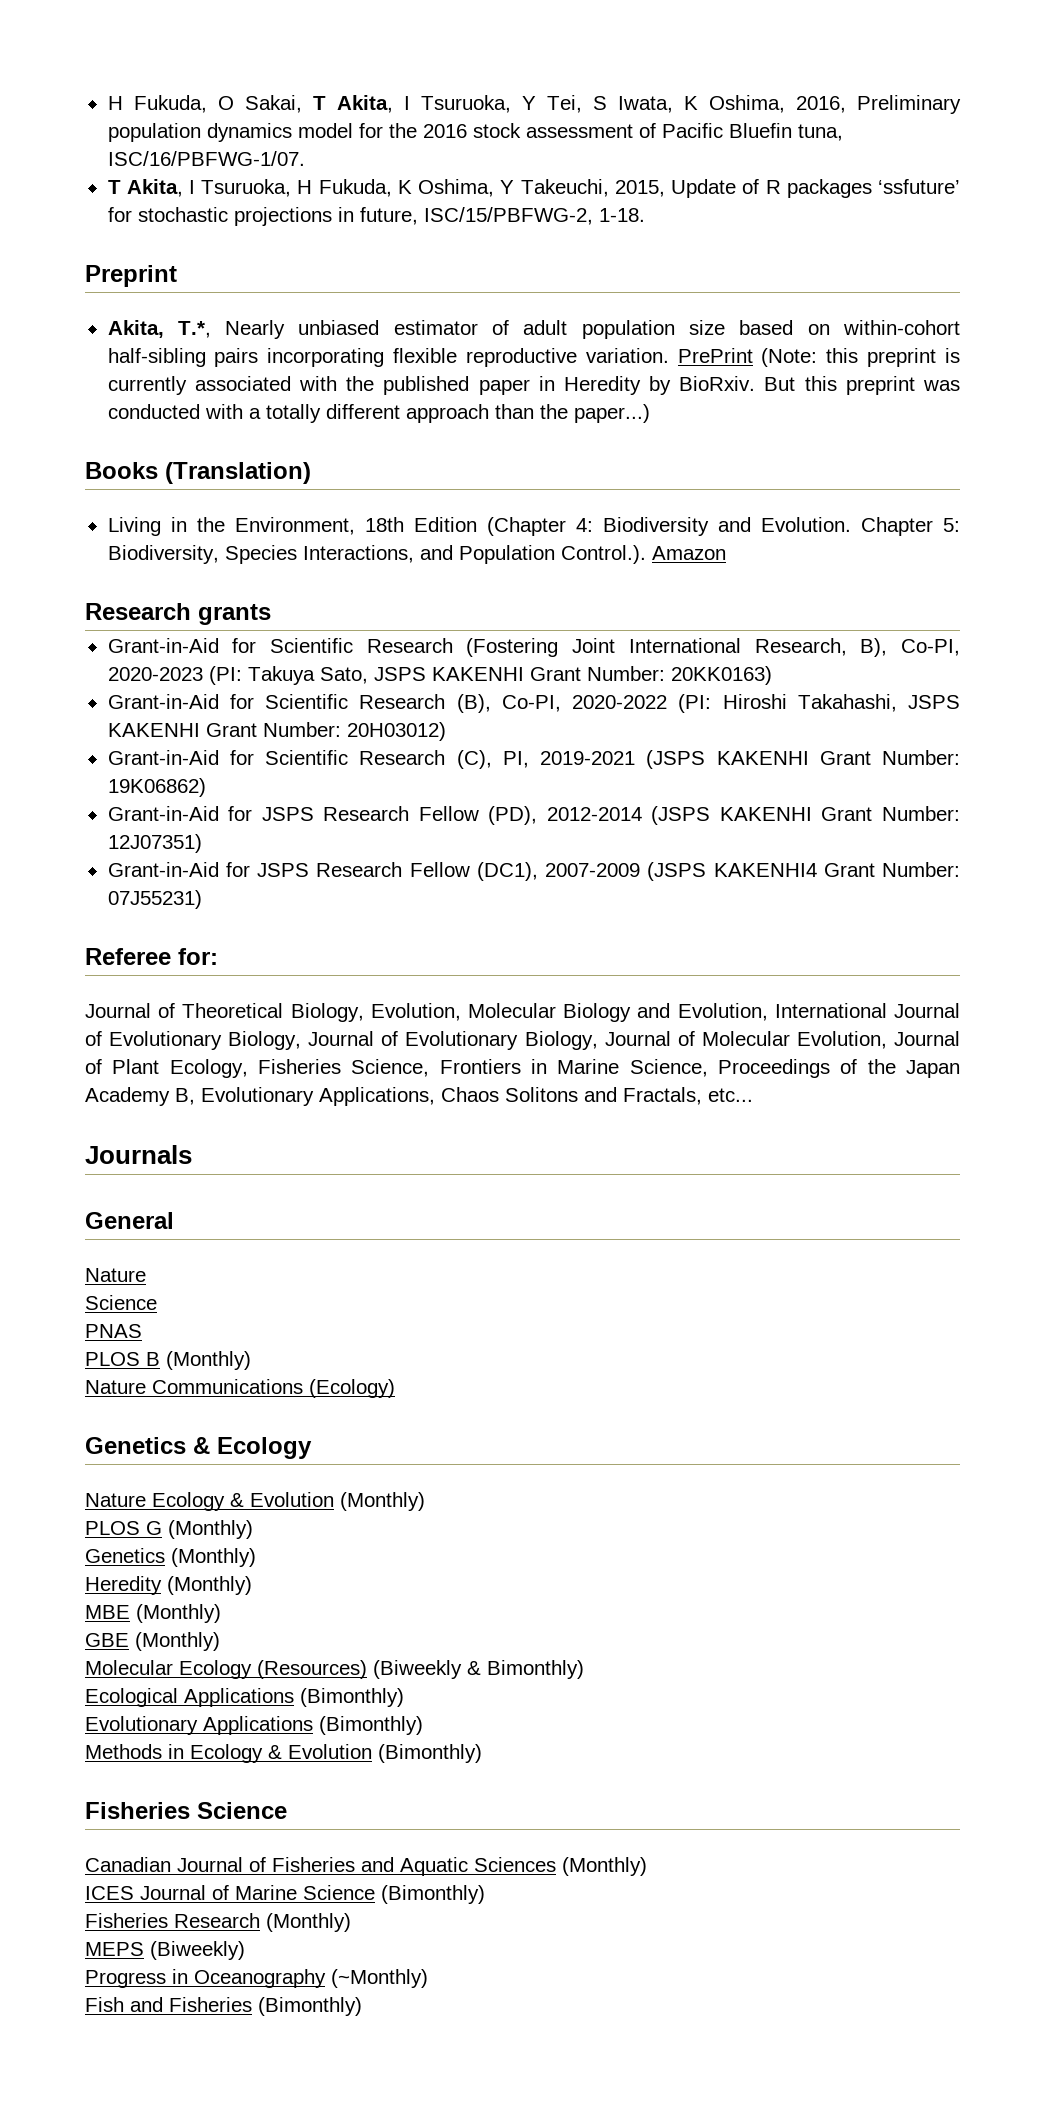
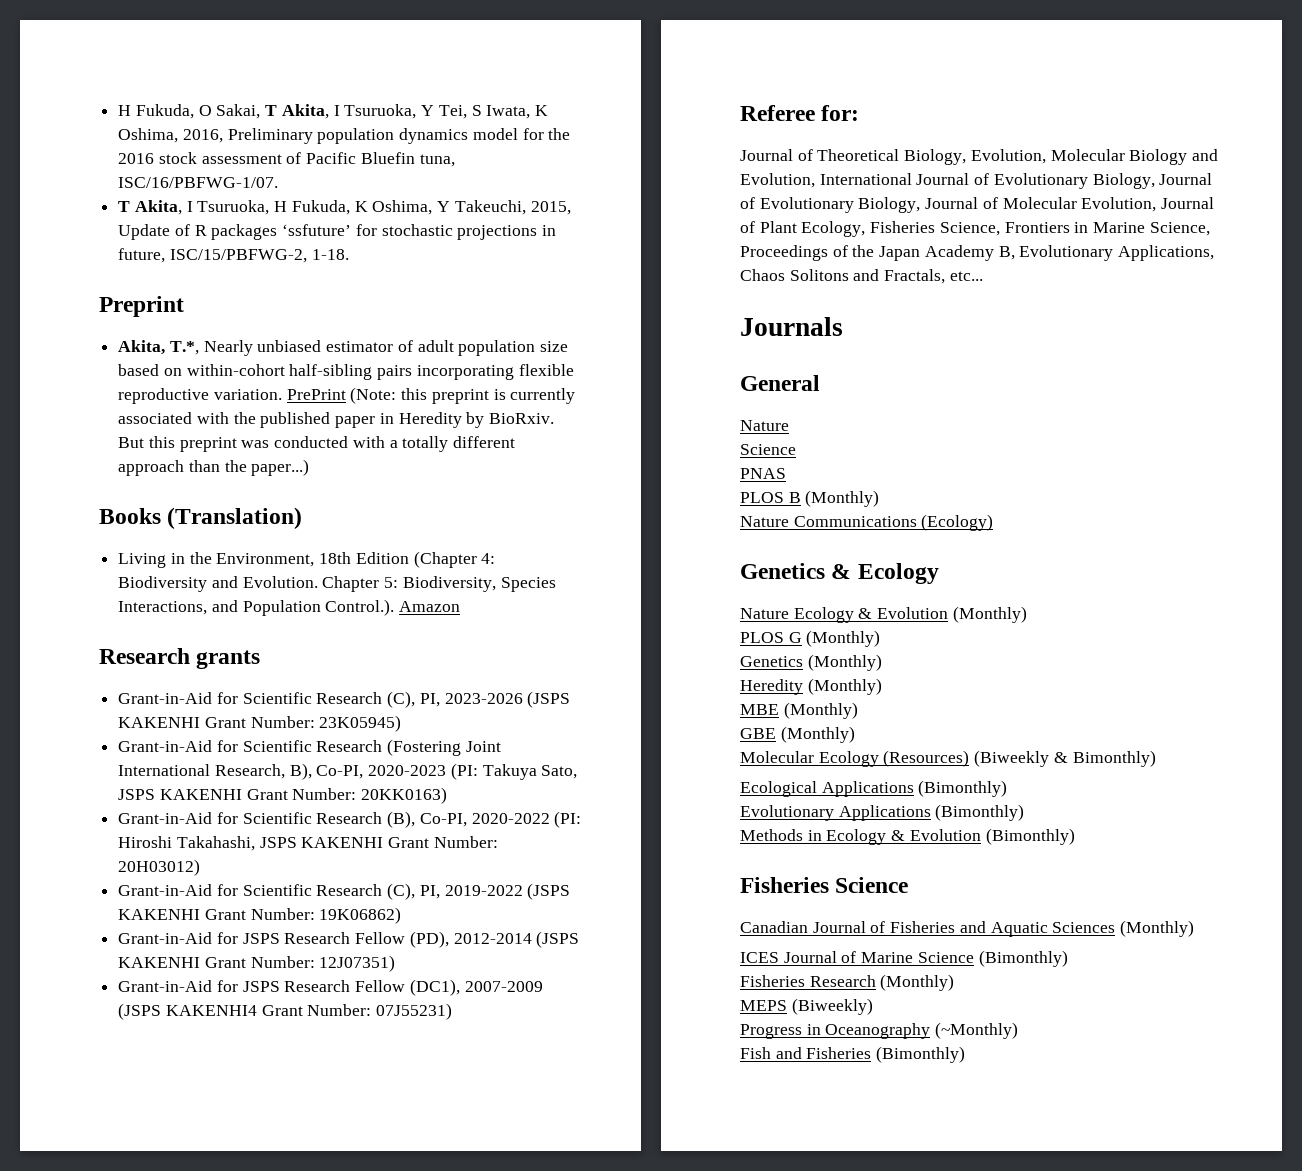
+ Grant-in-Aid for Scientific Research (C), PI, 2023-2026 (JSPS KAKENHI Grant Number: 23K05945)
- Grant-in-Aid for Scientific Research (C), PI, 2019-2021 (JSPS KAKENHI Grant Number: 19K06862)
+ Grant-in-Aid for Scientific Research (C), PI, 2019-2022 (JSPS KAKENHI Grant Number: 19K06862)

